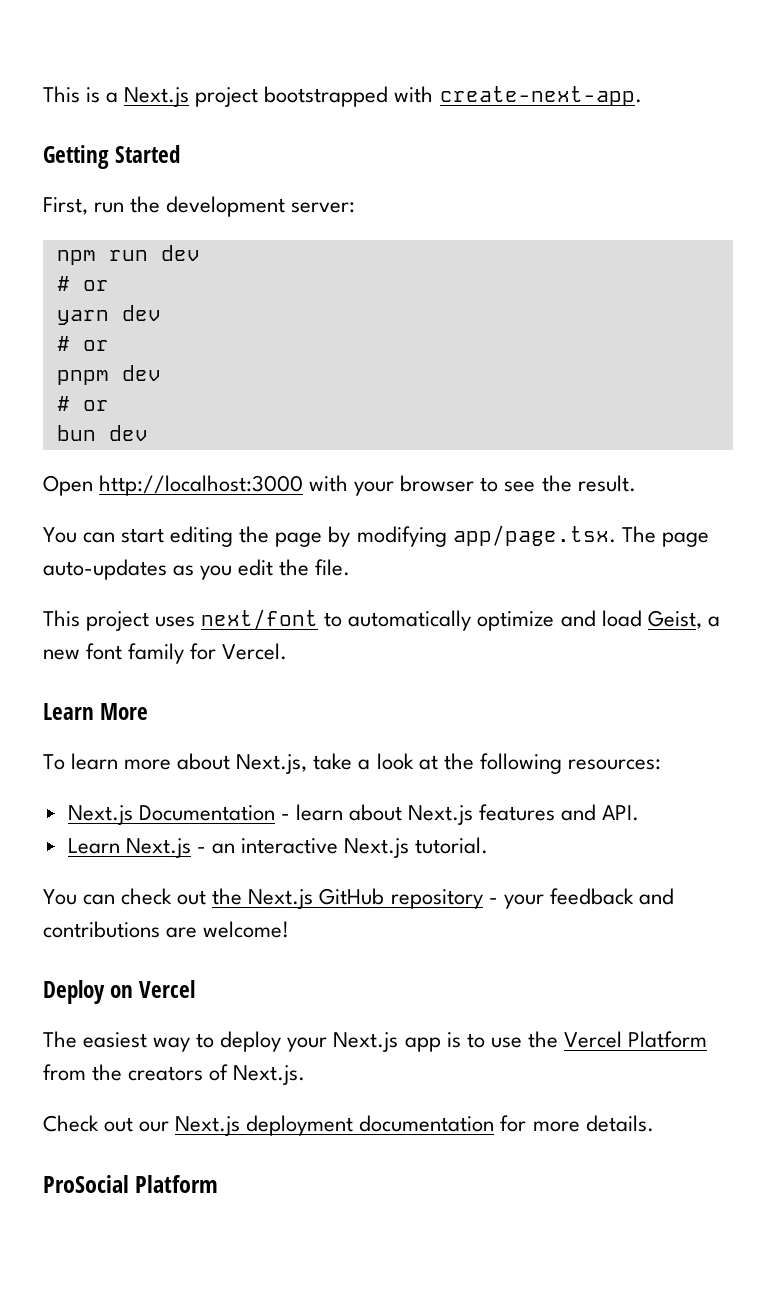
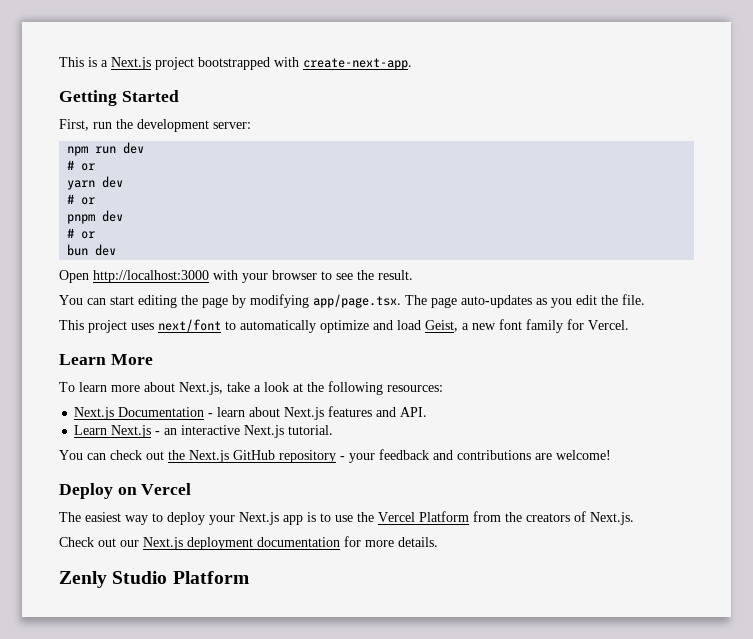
- ProSocial Platform
+ Zenly Studio Platform

